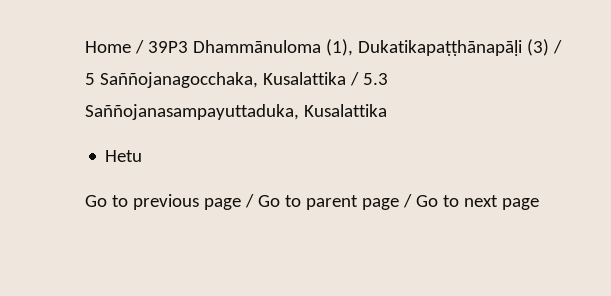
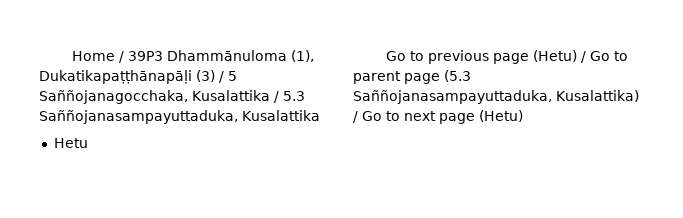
- Go to previous page / Go to parent page / Go to next page
+ Go to previous page (Hetu) / Go to parent page (5.3 Saññojanasampayuttaduka, Kusalattika) / Go to next page (Hetu)

